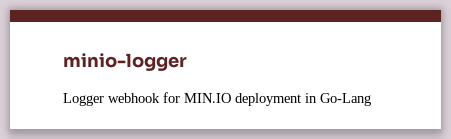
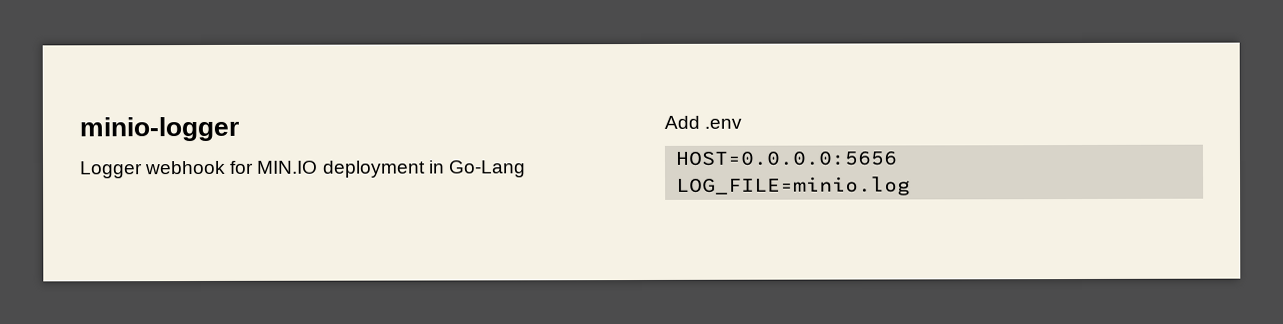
+ Add .env
+ HOST=0.0.0.0:5656
+ LOG_FILE=minio.log

